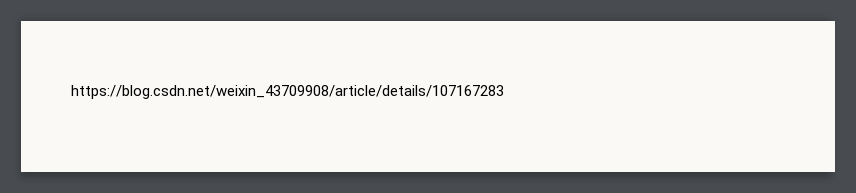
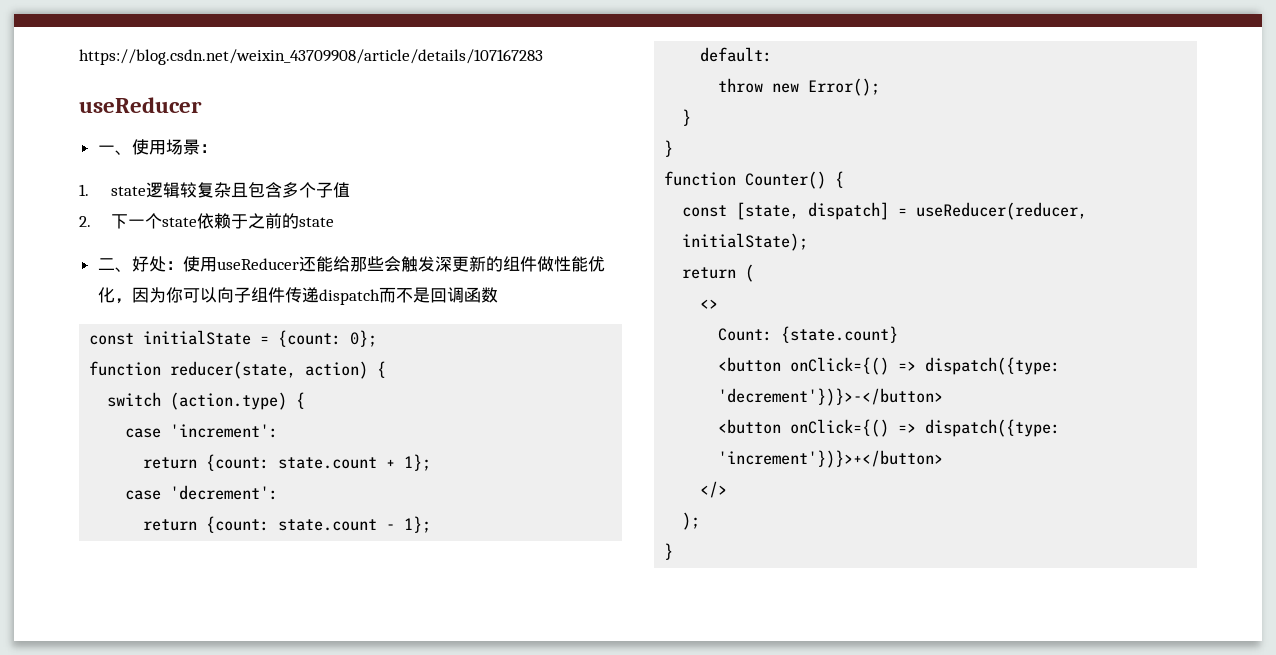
  https://blog.csdn.net/weixin_43709908/article/details/107167283
+ useReducer
+ 一、使用场景：
+ 1. state逻辑较复杂且包含多个子值
+ 2.下一个state依赖于之前的state
+ 二、好处：使用useReducer还能给那些会触发深更新的组件做性能优化，因为你可以向子组件传递dispatch而不是回调函数
+ const initialState = {count: 0};
+ function reducer(state, action) {
+ switch (action.type) {
+ case 'increment':
+ return {count: state.count + 1};
+ case 'decrement':
+ return {count: state.count - 1};
+ default:
+ throw new Error();
+ }
+ }
+ function Counter() {
+ const [state, dispatch] = useReducer(reducer, initialState);
+ return (
+ <>
+ Count: {state.count}
+ <button onClick={() => dispatch({type: 'decrement'})}>-</button>
+ <button onClick={() => dispatch({type: 'increment'})}>+</button>
+ </>
+ );
+ }

